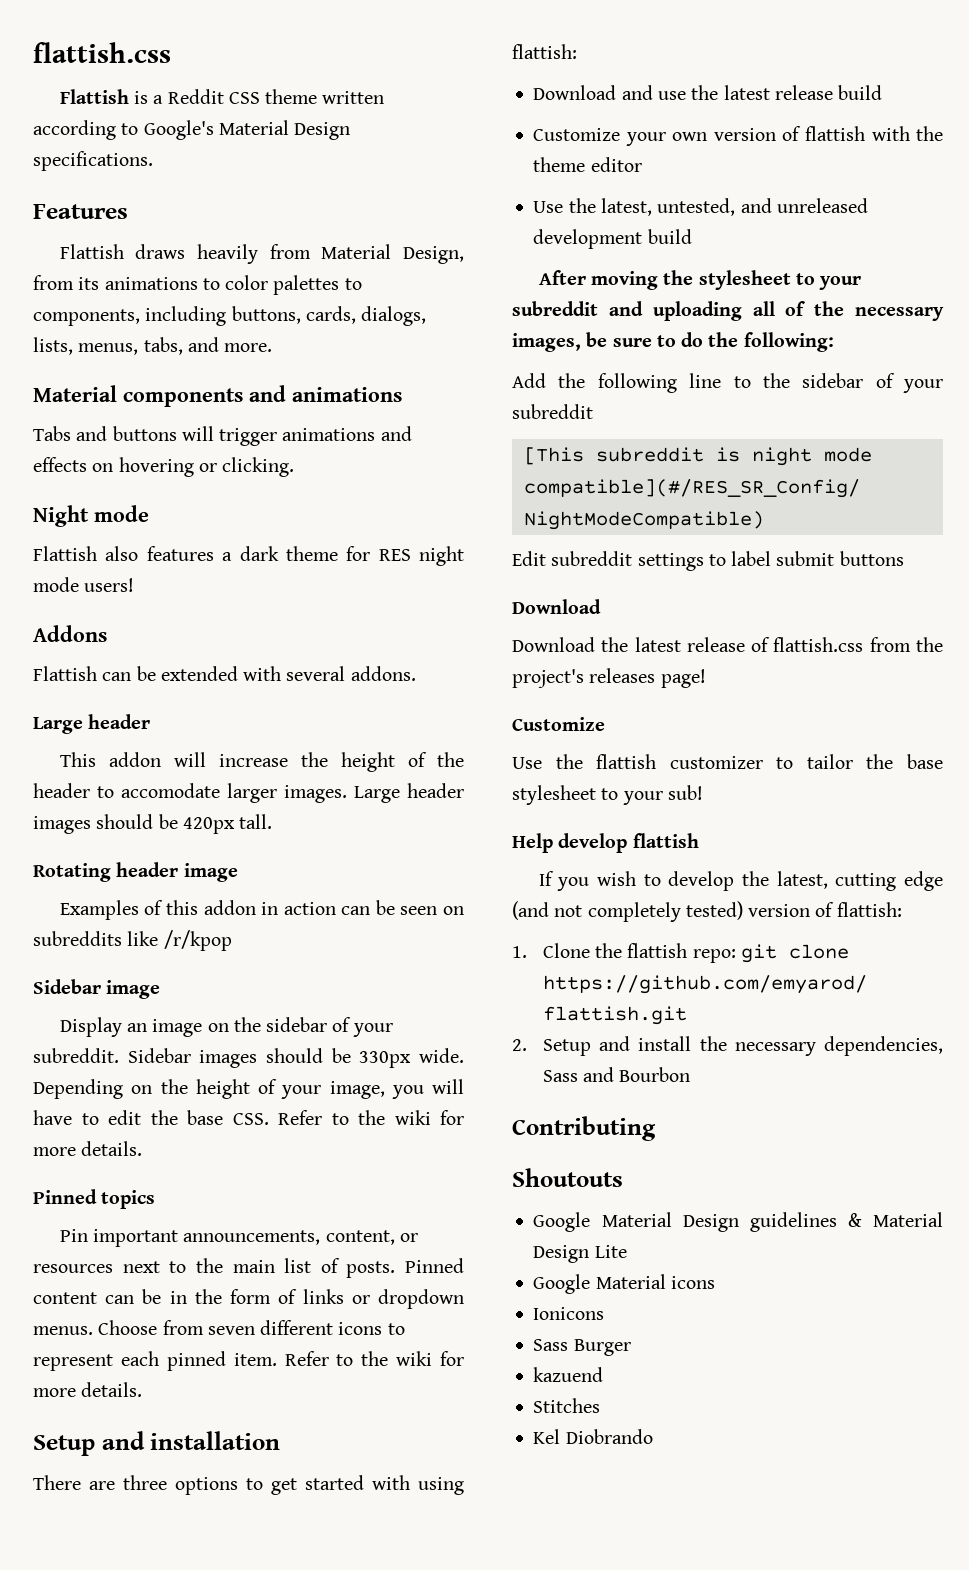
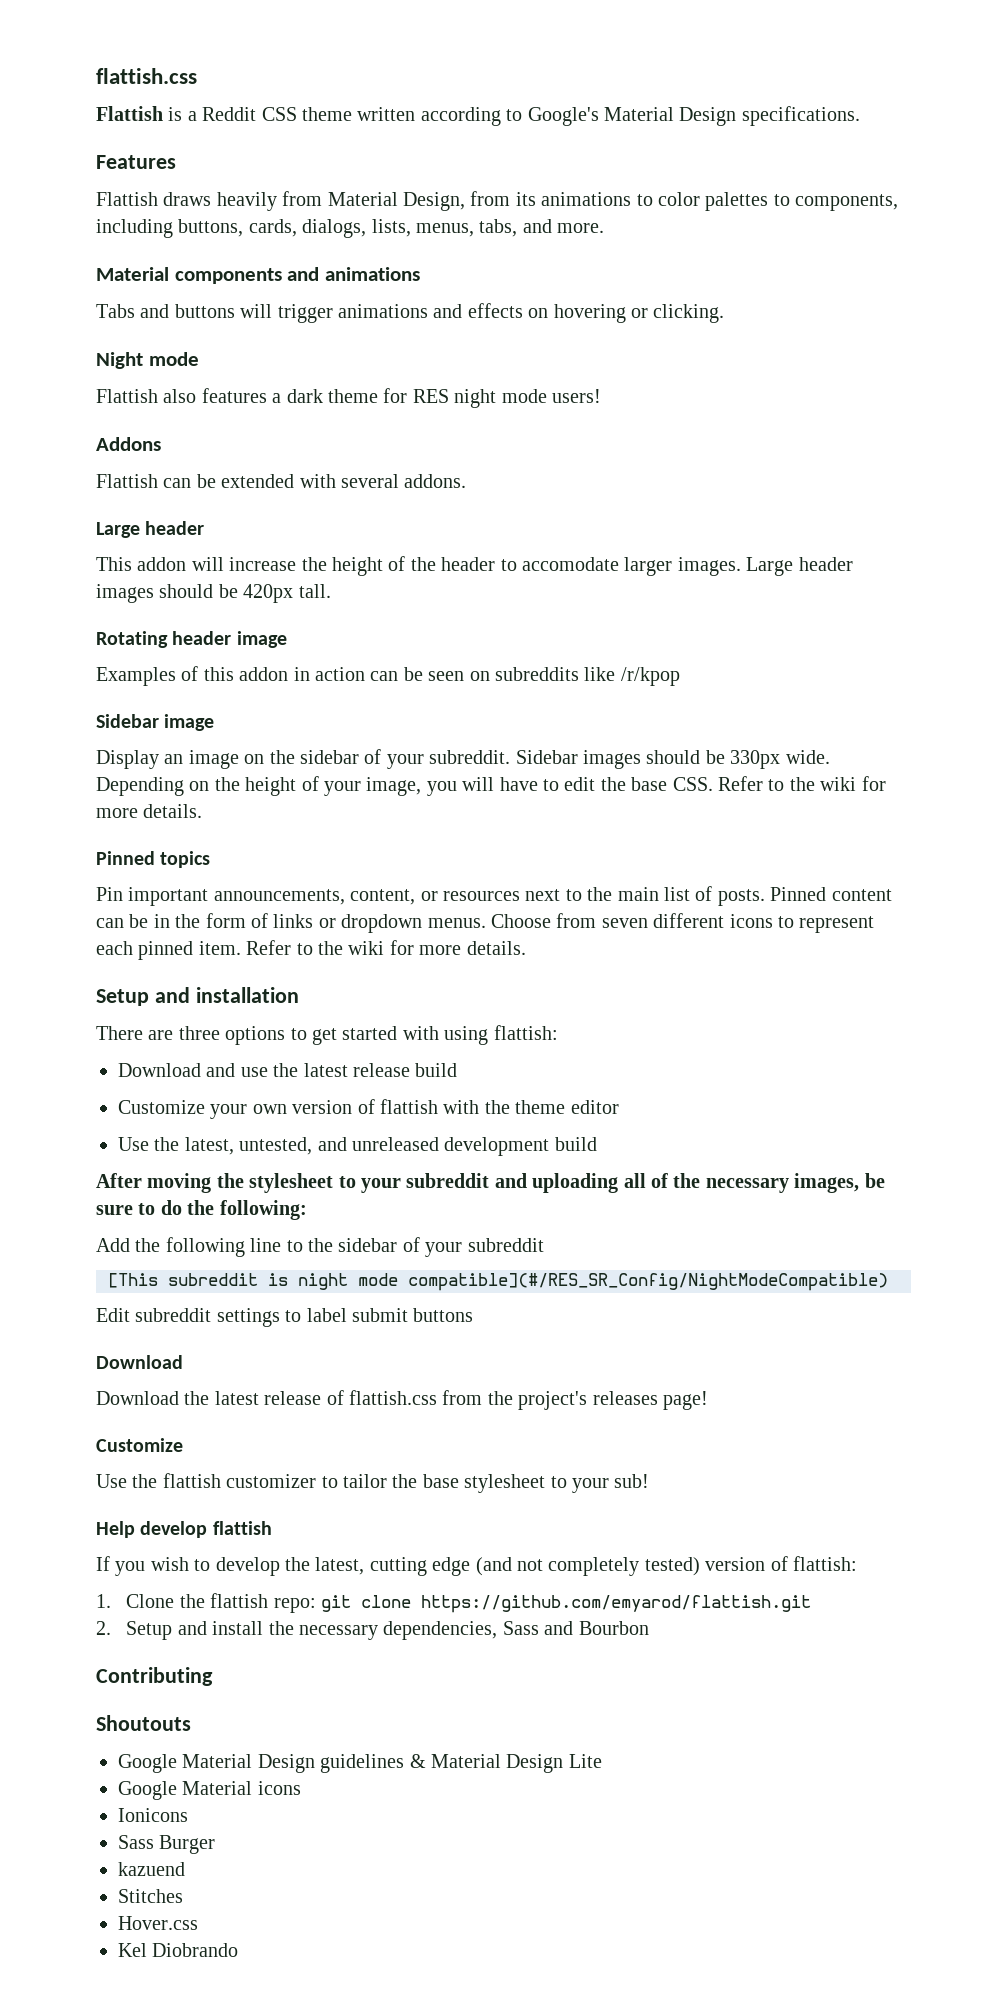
+ Hover.css

